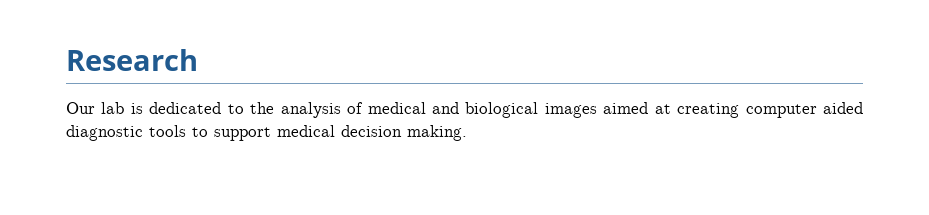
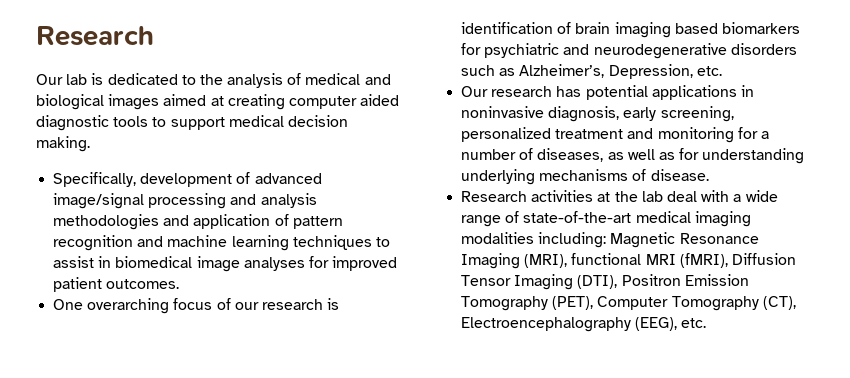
+ Specifically, development of advanced image/signal processing and analysis methodologies and application of pattern recognition and machine learning techniques to assist in biomedical image analyses for improved patient outcomes.
+ One overarching focus of our research is identification of brain imaging based biomarkers for psychiatric and neurodegenerative disorders such as Alzheimer’s, Depression, etc.
+ Our research has potential applications in noninvasive diagnosis, early screening, personalized treatment and monitoring for a number of diseases, as well as for understanding underlying mechanisms of disease.
+ Research activities at the lab deal with a wide range of state-of-the-art medical imaging modalities including: Magnetic Resonance Imaging (MRI), functional MRI (fMRI), Diffusion Tensor Imaging (DTI), Positron Emission Tomography (PET), Computer Tomography (CT), Electroencephalography (EEG), etc.

